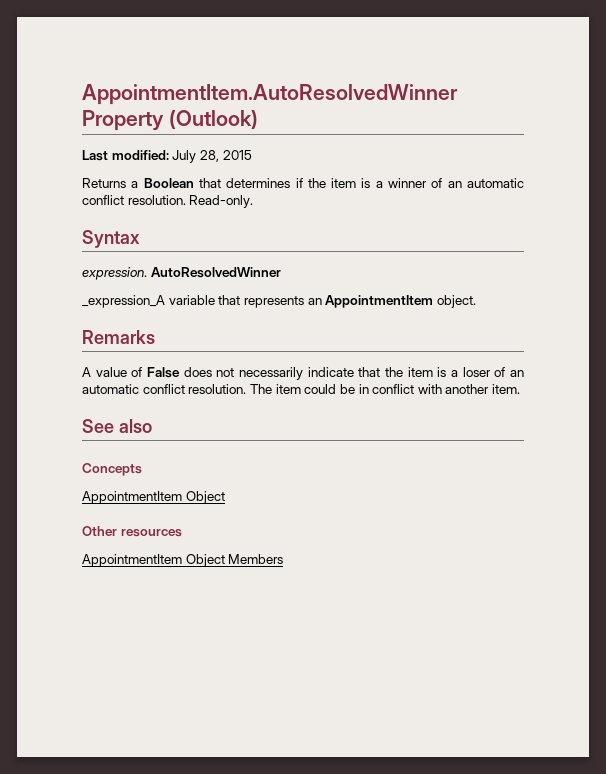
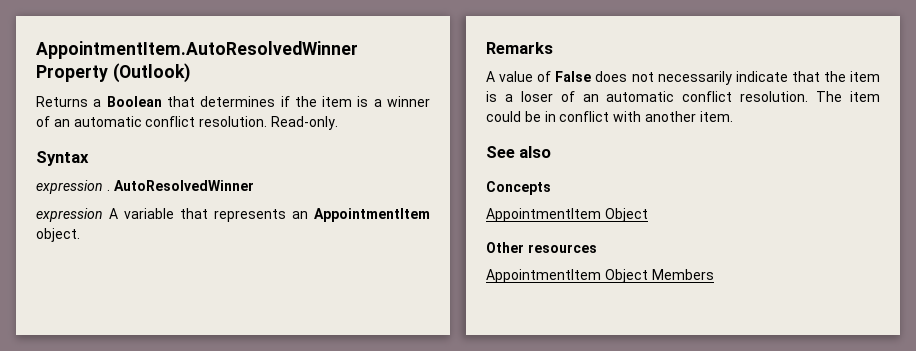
- Last modified: July 28, 2015
- expression.
+ expression .
- _expression_A variable that represents an AppointmentItem object.
+ expression A variable that represents an AppointmentItem object.

